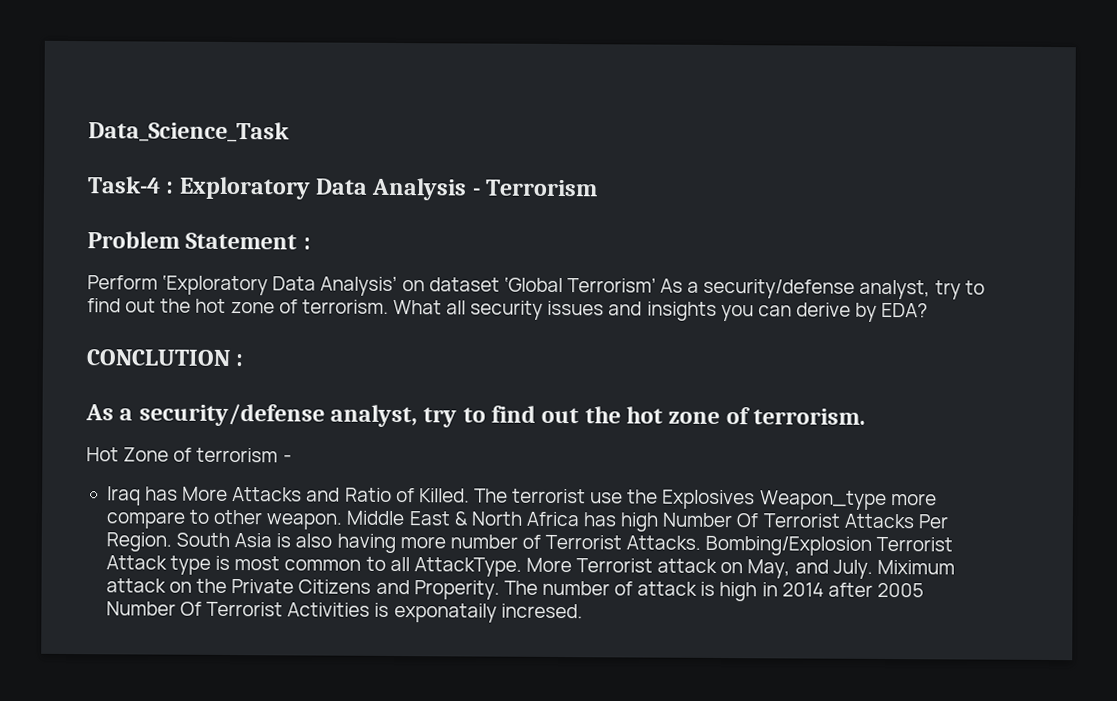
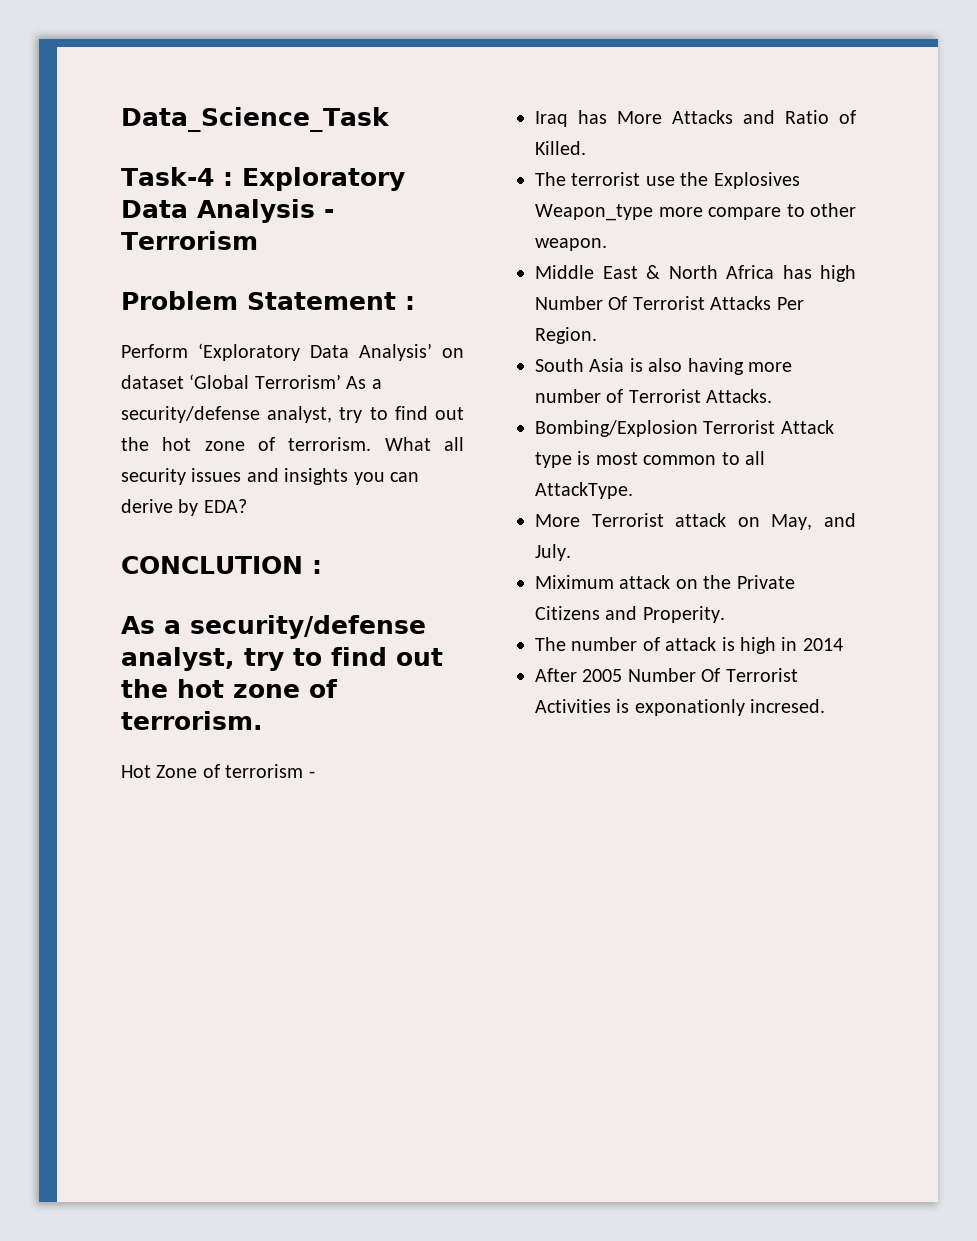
- Iraq has More Attacks and Ratio of Killed. The terrorist use the Explosives Weapon_type more compare to other weapon. Middle East & North Africa has high Number Of Terrorist Attacks Per Region. South Asia is also having more number of Terrorist Attacks. Bombing/Explosion Terrorist Attack type is most common to all AttackType. More Terrorist attack on May, and July. Miximum attack on the Private Citizens and Properity. The number of attack is high in 2014 after 2005 Number Of Terrorist Activities is exponataily incresed.
+ Iraq has More Attacks and Ratio of Killed.
+ The terrorist use the Explosives Weapon_type more compare to other weapon.
+ Middle East & North Africa has high Number Of Terrorist Attacks Per Region.
+ South Asia is also having more number of Terrorist Attacks.
+ Bombing/Explosion Terrorist Attack type is most common to all AttackType.
+ More Terrorist attack on May, and July.
+ Miximum attack on the Private Citizens and Properity.
+ The number of attack is high in 2014
+ After 2005 Number Of Terrorist Activities is exponationly incresed.

